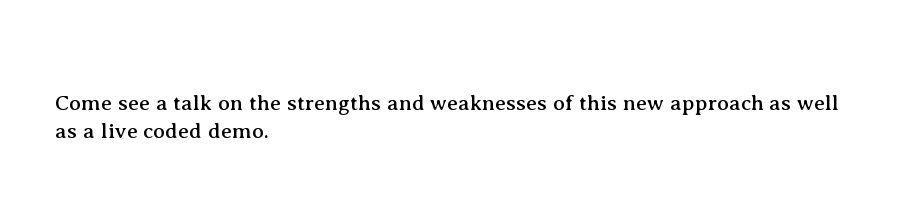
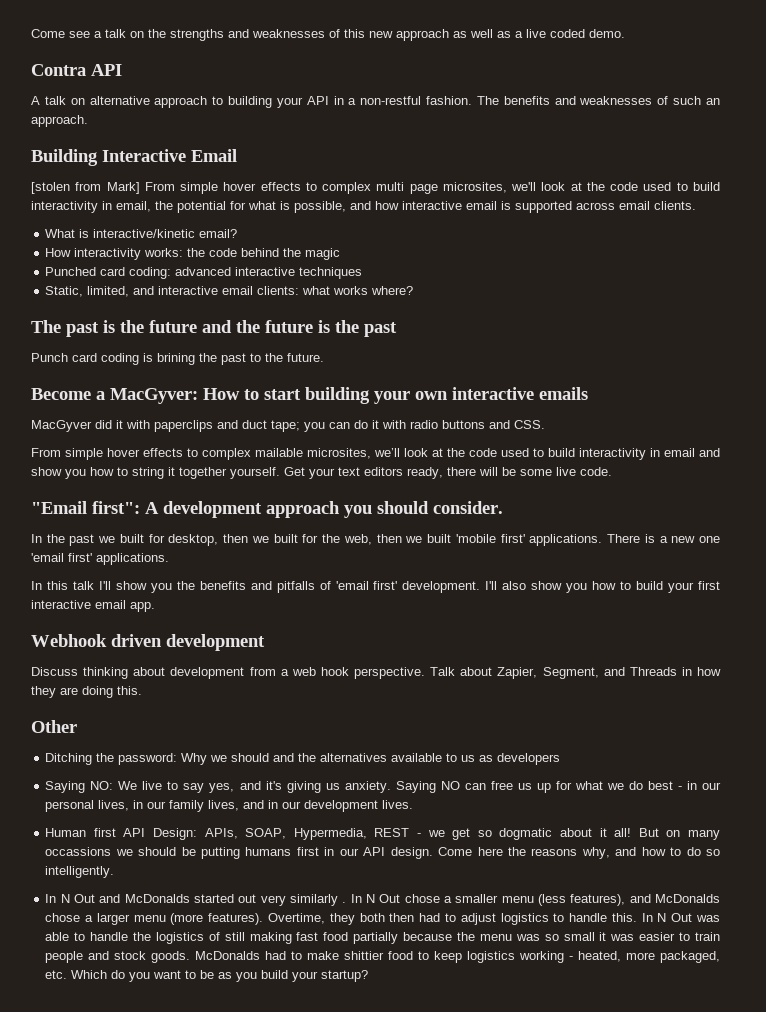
+ Contra API
+ A talk on alternative approach to building your API in a non-restful fashion. The benefits and weaknesses of such an approach.
+ Building Interactive Email
+ [stolen from Mark] From simple hover effects to complex multi page microsites, we'll look at the code used to build interactivity in email, the potential for what is possible, and how interactive email is supported across email clients.
+ What is interactive/kinetic email?
+ How interactivity works: the code behind the magic
+ Punched card coding: advanced interactive techniques
+ Static, limited, and interactive email clients: what works where?
+ The past is the future and the future is the past
+ Punch card coding is brining the past to the future.
+ Become a MacGyver: How to start building your own interactive emails
+ MacGyver did it with paperclips and duct tape; you can do it with radio buttons and CSS.
+ From simple hover effects to complex mailable microsites, we’ll look at the code used to build interactivity in email and show you how to string it together yourself. Get your text editors ready, there will be some live code.
+ "Email first": A development approach you should consider.
+ In the past we built for desktop, then we built for the web, then we built 'mobile first' applications. There is a new one 'email first' applications.
+ In this talk I'll show you the benefits and pitfalls of 'email first' development. I'll also show you how to build your first interactive email app.
+ Webhook driven development
+ Discuss thinking about development from a web hook perspective. Talk about Zapier, Segment, and Threads in how they are doing this.
+ Other
+ Ditching the password: Why we should and the alternatives available to us as developers
+ Saying NO: We live to say yes, and it's giving us anxiety. Saying NO can free us up for what we do best - in our personal lives, in our family lives, and in our development lives.
+ Human first API Design: APIs, SOAP, Hypermedia, REST - we get so dogmatic about it all! But on many occassions we should be putting humans first in our API design. Come here the reasons why, and how to do so intelligently.
+ In N Out and McDonalds started out very similarly . In N Out chose a smaller menu (less features), and McDonalds chose a larger menu (more features). Overtime, they both then had to adjust logistics to handle this. In N Out was able to handle the logistics of still making fast food partially because the menu was so small it was easier to train people and stock goods. McDonalds had to make shittier food to keep logistics working - heated, more packaged, etc. Which do you want to be as you build your startup?

